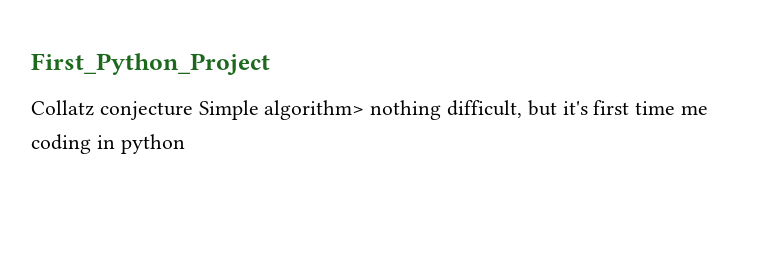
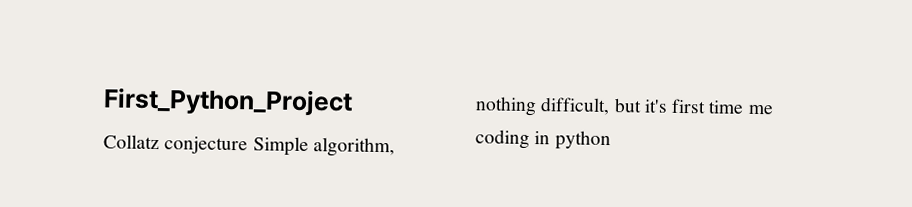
- Collatz conjecture Simple algorithm> nothing difficult, but it's first time me coding in python
+ Collatz conjecture Simple algorithm, nothing difficult, but it's first time me coding in python

